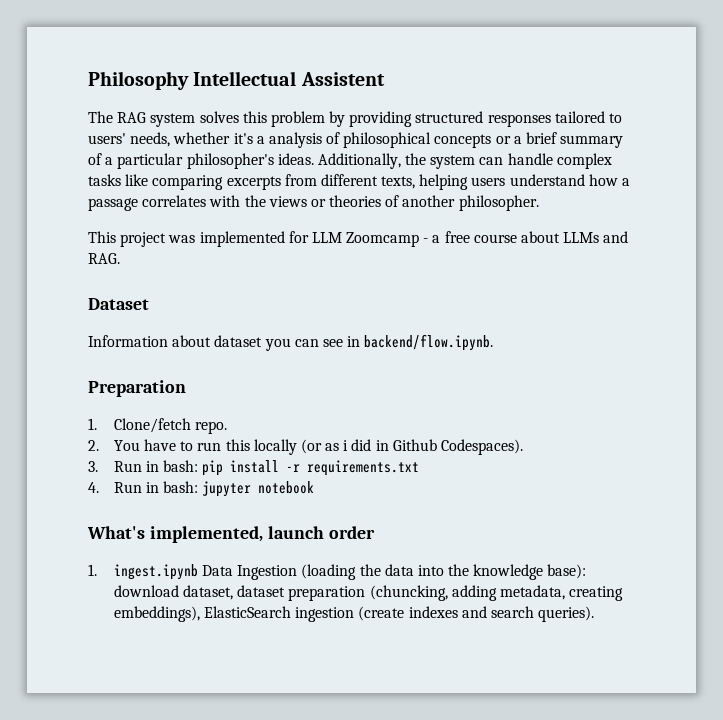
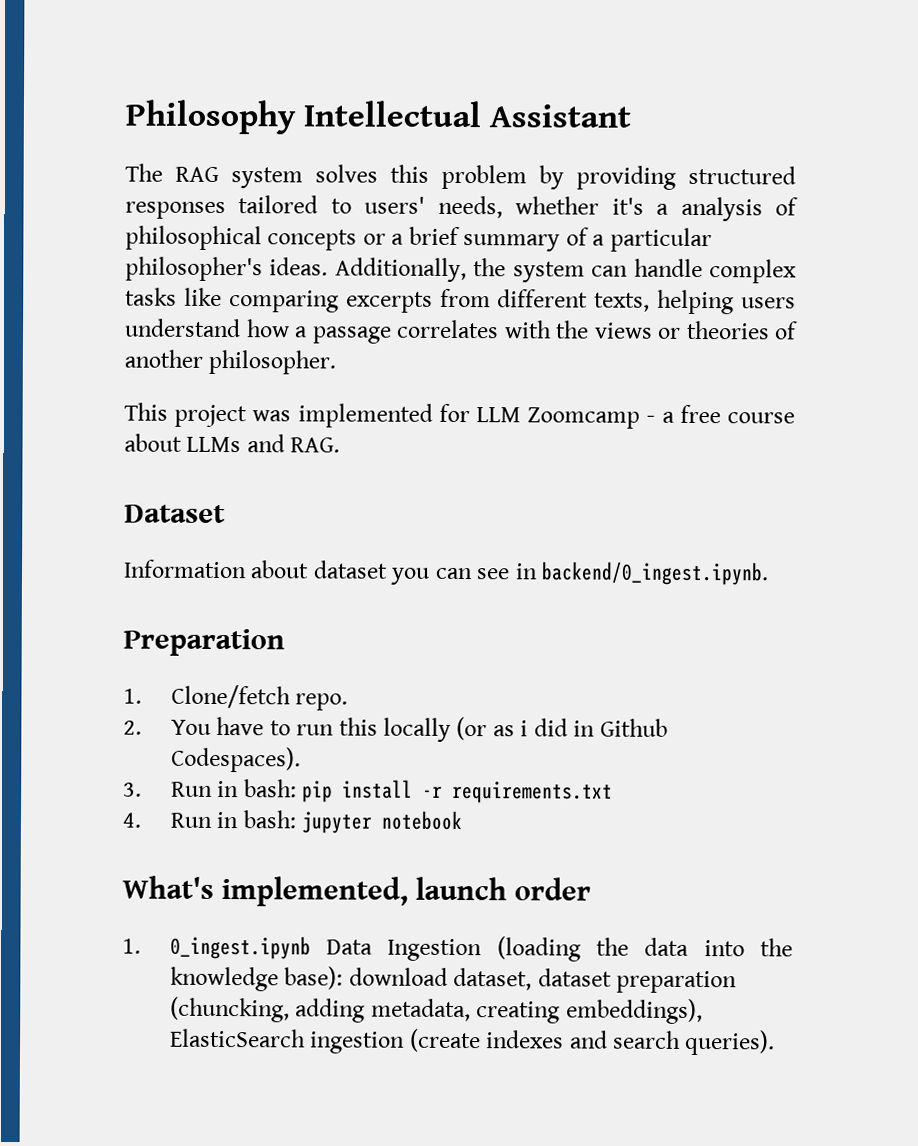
- Philosophy Intellectual Assistent
+ Philosophy Intellectual Assistant
- Information about dataset you can see in backend/flow.ipynb.
+ Information about dataset you can see in backend/0_ingest.ipynb.
- 1. ingest.ipynb Data Ingestion (loading the data into the knowledge base): download dataset, dataset preparation (chuncking, adding metadata, creating embeddings), ElasticSearch ingestion (create indexes and search queries).
+ 1. 0_ingest.ipynb Data Ingestion (loading the data into the knowledge base): download dataset, dataset preparation (chuncking, adding metadata, creating embeddings), ElasticSearch ingestion (create indexes and search queries).

